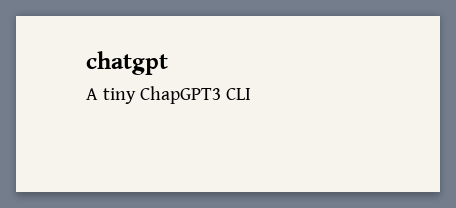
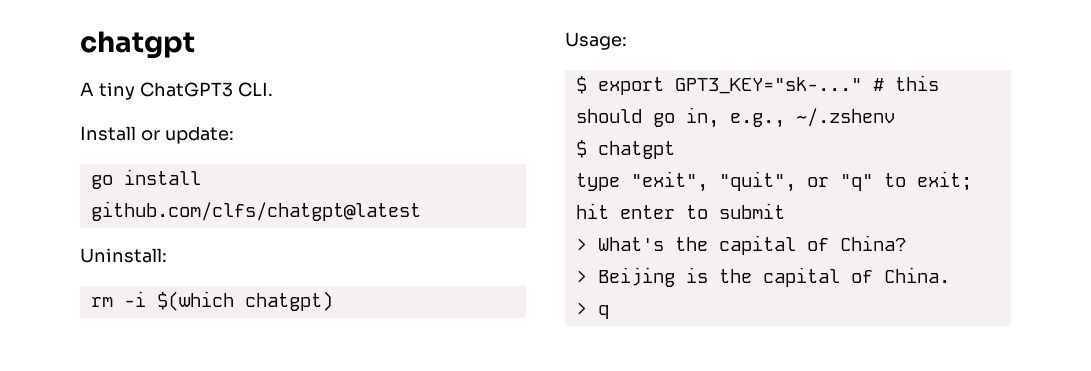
- A tiny ChapGPT3 CLI
+ A tiny ChatGPT3 CLI.
+ Install or update:
+ go install github.com/clfs/chatgpt@latest
+ Uninstall:
+ rm -i $(which chatgpt)
+ Usage:
+ $ export GPT3_KEY="sk-..." # this should go in, e.g., ~/.zshenv
+ $ chatgpt
+ type "exit", "quit", or "q" to exit; hit enter to submit
+ > What's the capital of China?
+ > Beijing is the capital of China.
+ > q

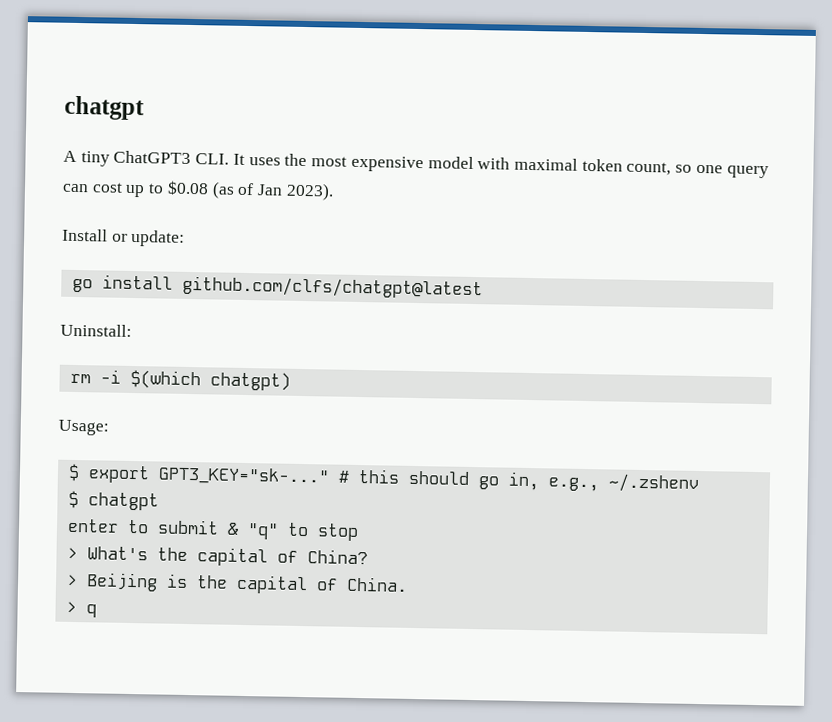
- A tiny ChatGPT3 CLI.
+ A tiny ChatGPT3 CLI. It uses the most expensive model with maximal token count, so one query can cost up to $0.08 (as of Jan 2023).
- type "exit", "quit", or "q" to exit; hit enter to submit
+ enter to submit & "q" to stop

